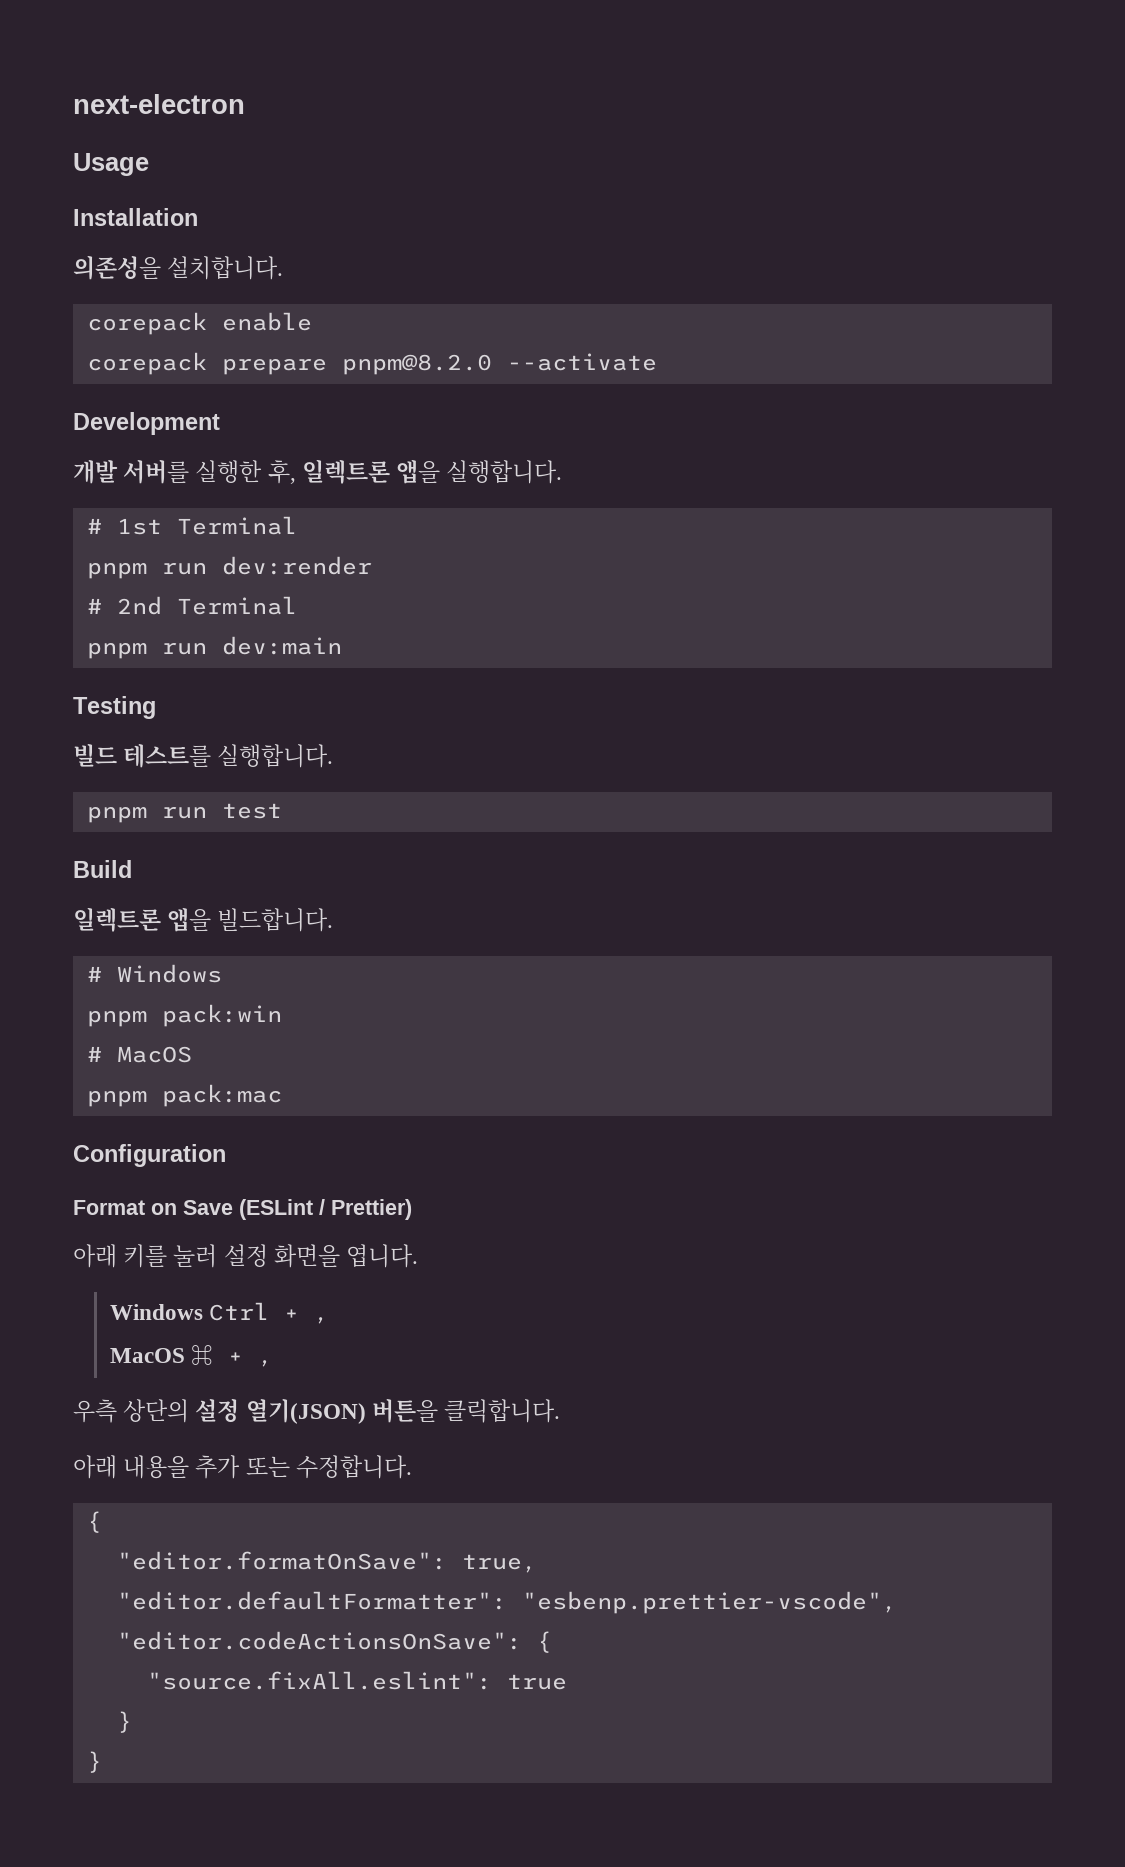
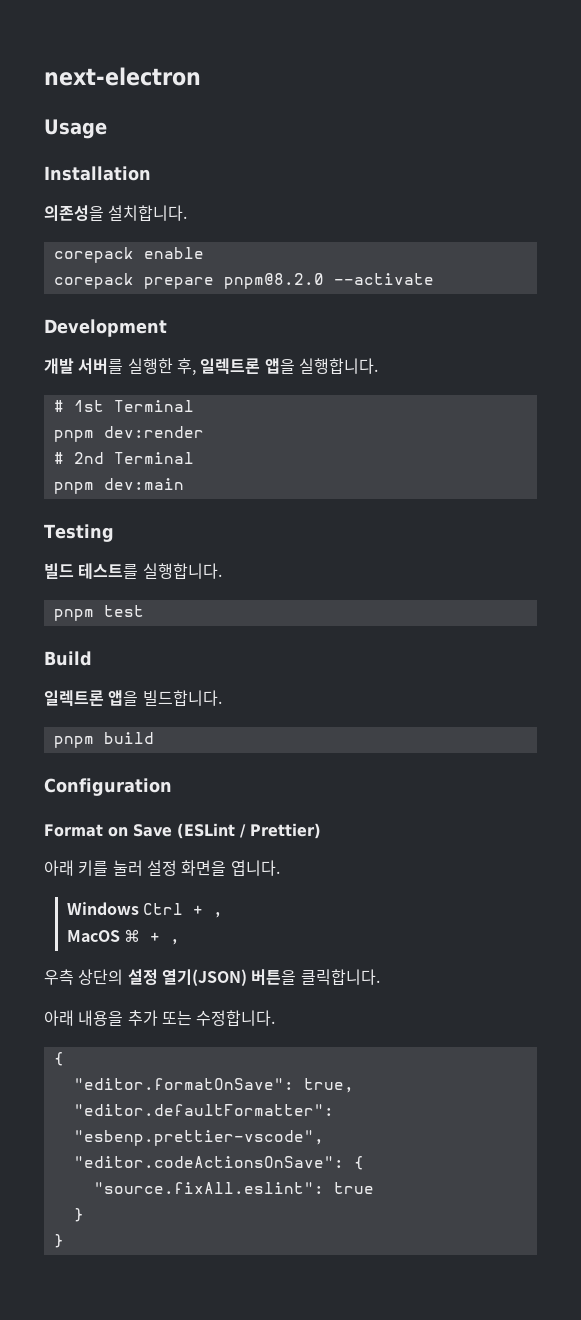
- pnpm run dev:render
+ pnpm dev:render
- pnpm run dev:main
+ pnpm dev:main
- pnpm run test
+ pnpm test
- # Windows
- pnpm pack:win
- # MacOS
- pnpm pack:mac
+ pnpm build

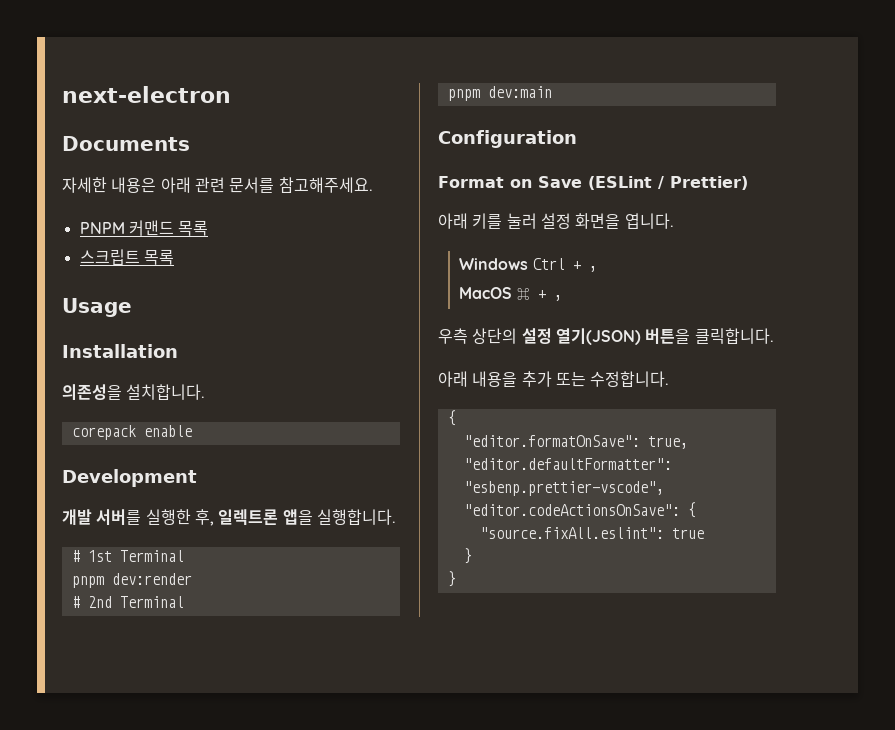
+ Documents
+ 자세한 내용은 아래 관련 문서를 참고해주세요.
+ PNPM 커맨드 목록
+ 스크립트 목록
- corepack prepare pnpm@8.2.0 --activate
- Testing
- 빌드 테스트를 실행합니다.
- pnpm test
- Build
- 일렉트론 앱을 빌드합니다.
- pnpm build

